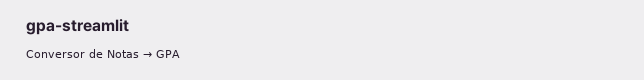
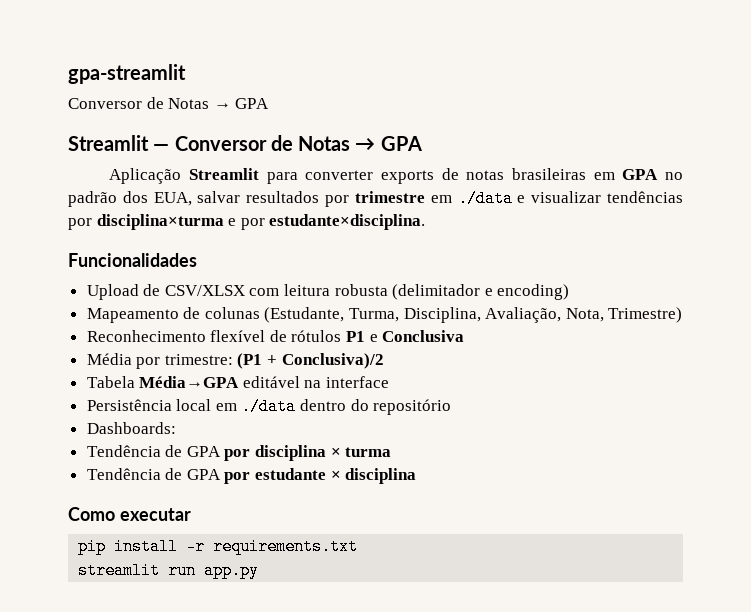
+ Streamlit — Conversor de Notas → GPA
+ Aplicação Streamlit para converter exports de notas brasileiras em GPA no padrão dos EUA, salvar resultados por trimestre em ./data e visualizar tendências por disciplina×turma e por estudante×disciplina.
+ Funcionalidades
+ Upload de CSV/XLSX com leitura robusta (delimitador e encoding)
+ Mapeamento de colunas (Estudante, Turma, Disciplina, Avaliação, Nota, Trimestre)
+ Reconhecimento flexível de rótulos P1 e Conclusiva
+ Média por trimestre: (P1 + Conclusiva)/2
+ Tabela Média→GPA editável na interface
+ Persistência local em ./data dentro do repositório
+ Dashboards:
+ Tendência de GPA por disciplina × turma
+ Tendência de GPA por estudante × disciplina
+ Como executar
+ pip install -r requirements.txt
+ streamlit run app.py

